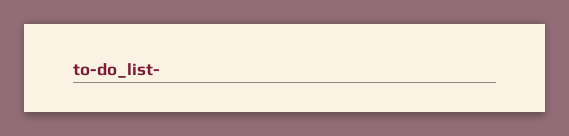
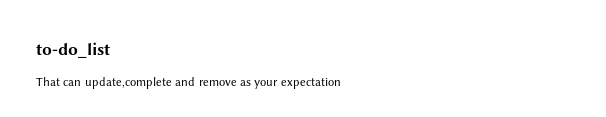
- to-do_list-
+ to-do_list
+ That can update,complete and remove as your expectation

